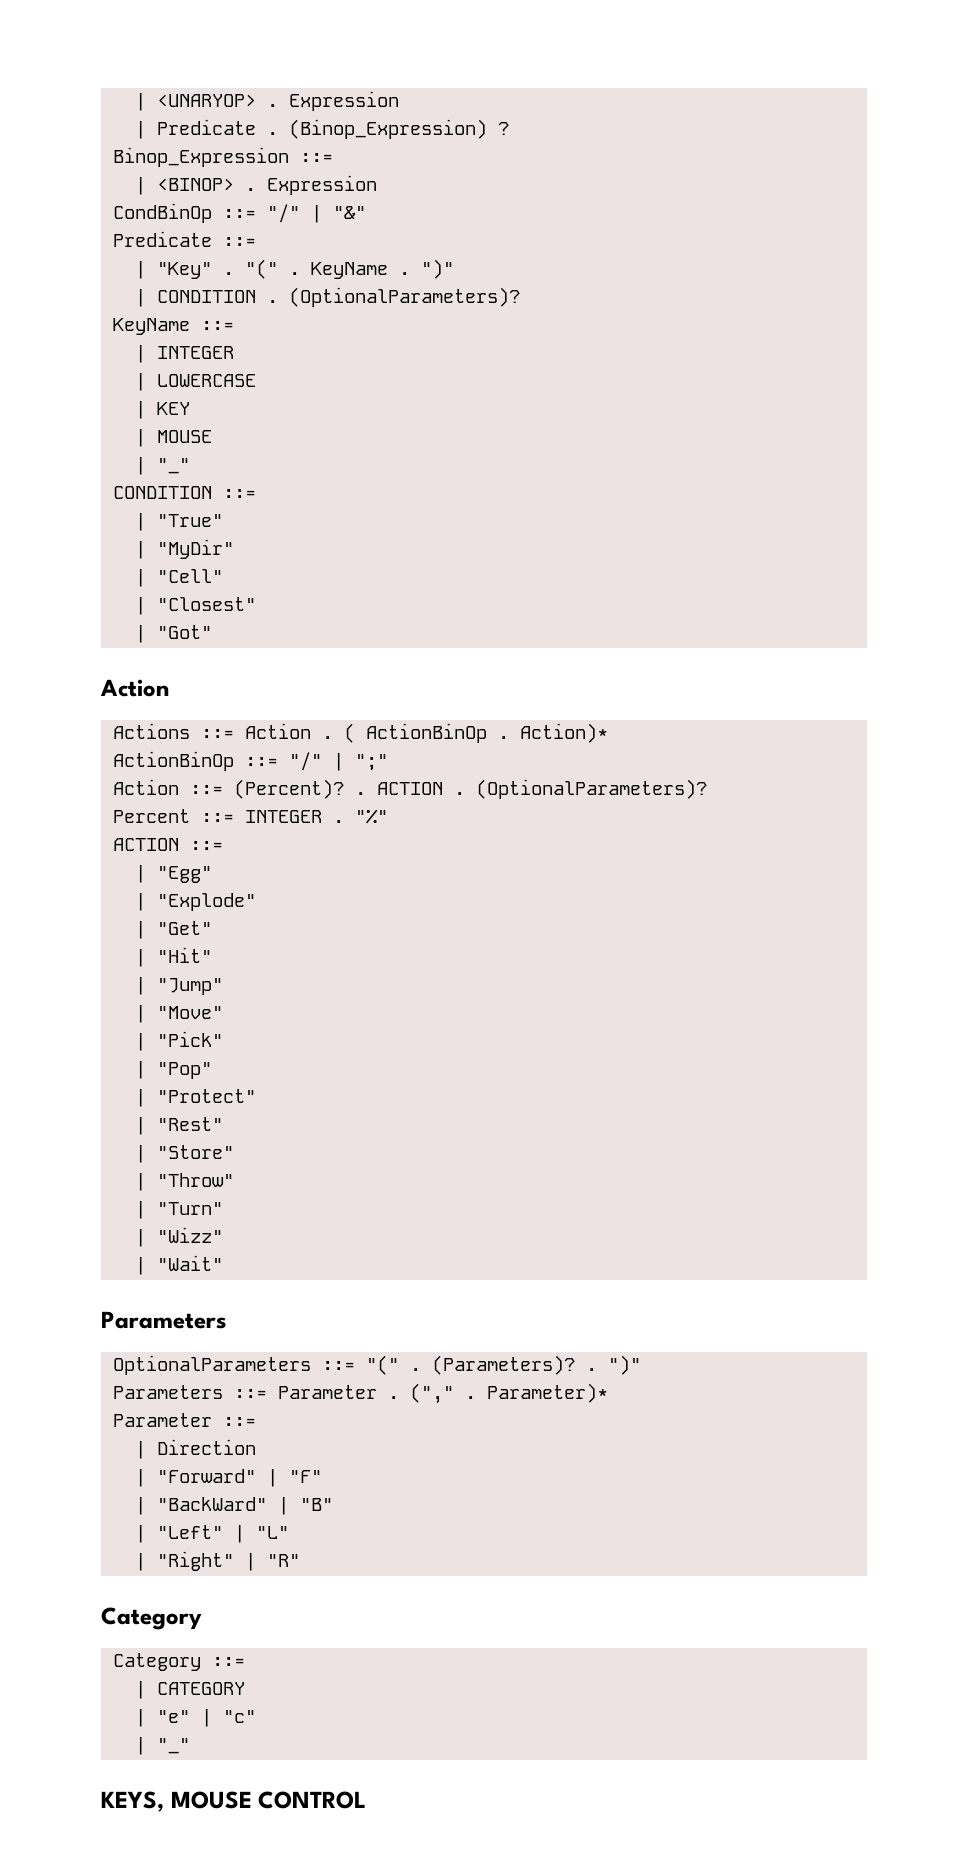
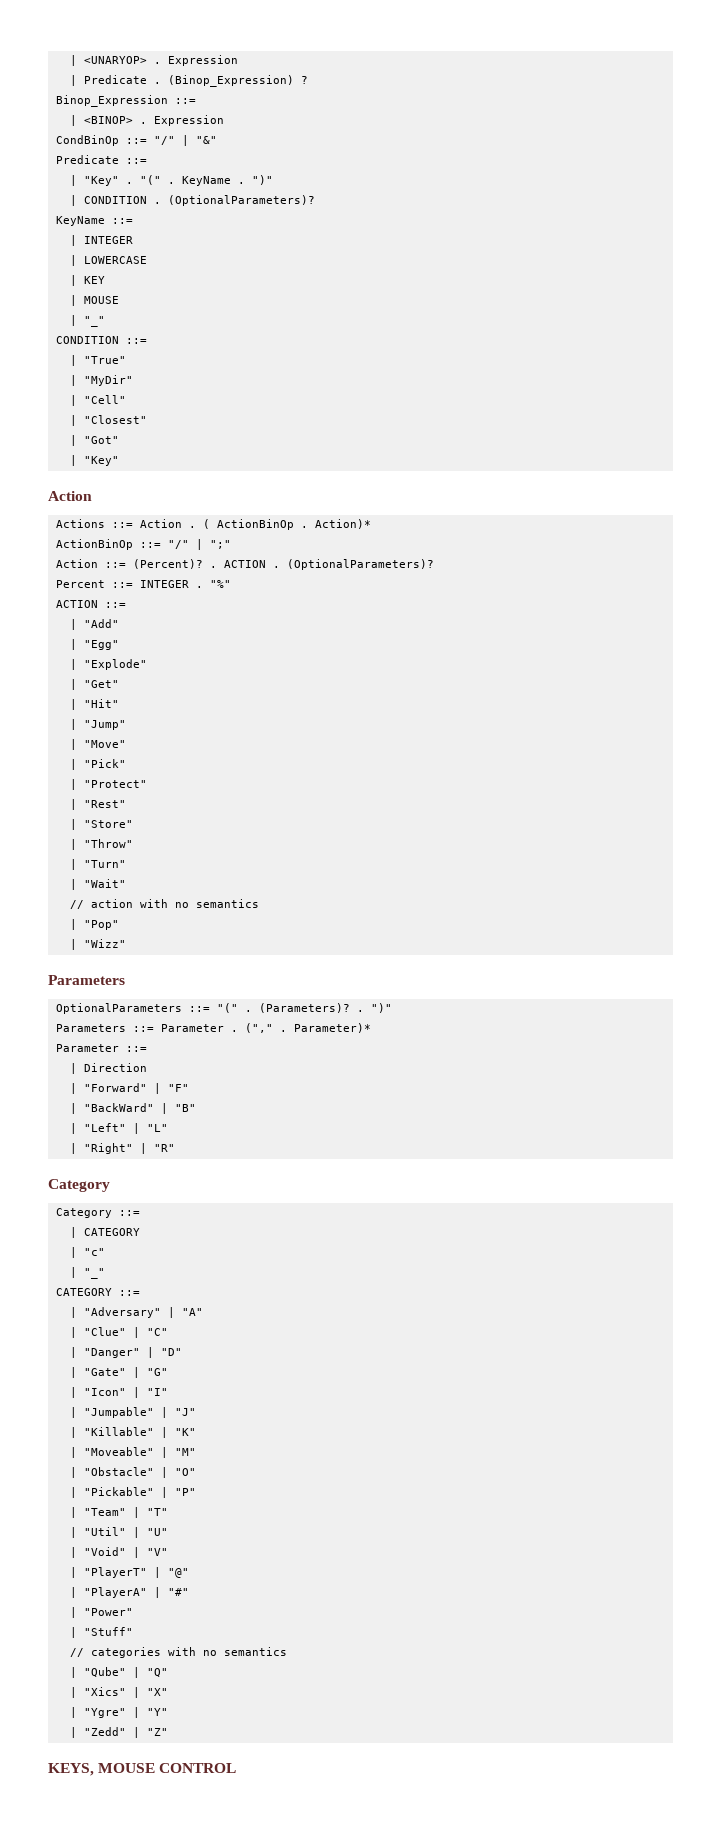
  | "Got"
+ | "Key"
+ | "Add"
- | "Pop"
+ | "Wait"
+ // action with no semantics
+ | "Pop"
  | "Wizz"
- | "Wait"
- | "e" | "c"
+ | "c"
+ CATEGORY ::=
+ | "Adversary" | "A"
+ | "Clue" | "C"
+ | "Danger" | "D"
+ | "Gate" | "G"
+ | "Icon" | "I"
+ | "Jumpable" | "J"
+ | "Killable" | "K"
+ | "Moveable" | "M"
+ | "Obstacle" | "O"
+ | "Pickable" | "P"
+ | "Team" | "T"
+ | "Util" | "U"
+ | "Void" | "V"
+ | "PlayerT" | "@"
+ | "PlayerA" | "#"
+ | "Power"
+ | "Stuff"
+ // categories with no semantics
+ | "Qube" | "Q"
+ | "Xics" | "X"
+ | "Ygre" | "Y"
+ | "Zedd" | "Z"

